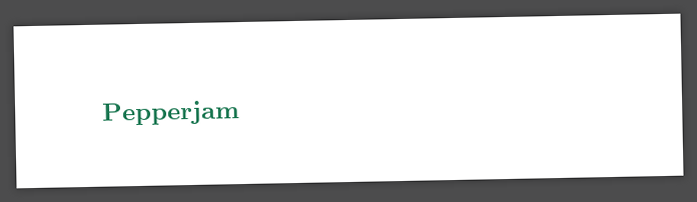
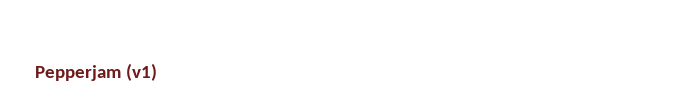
- Pepperjam
+ Pepperjam (v1)

